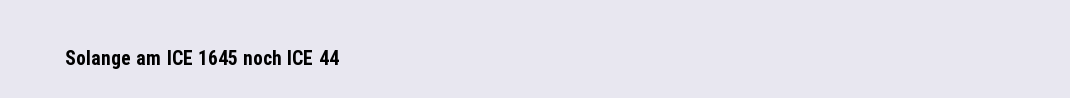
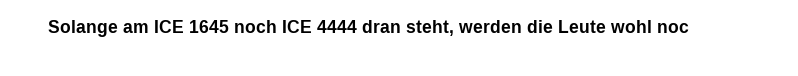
- Solange am ICE 1645 noch ICE 44
+ Solange am ICE 1645 noch ICE 4444 dran steht, werden die Leute wohl noc

